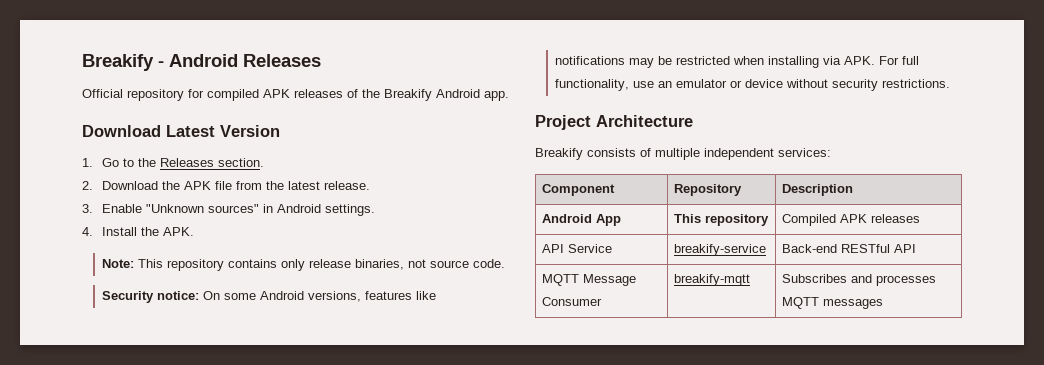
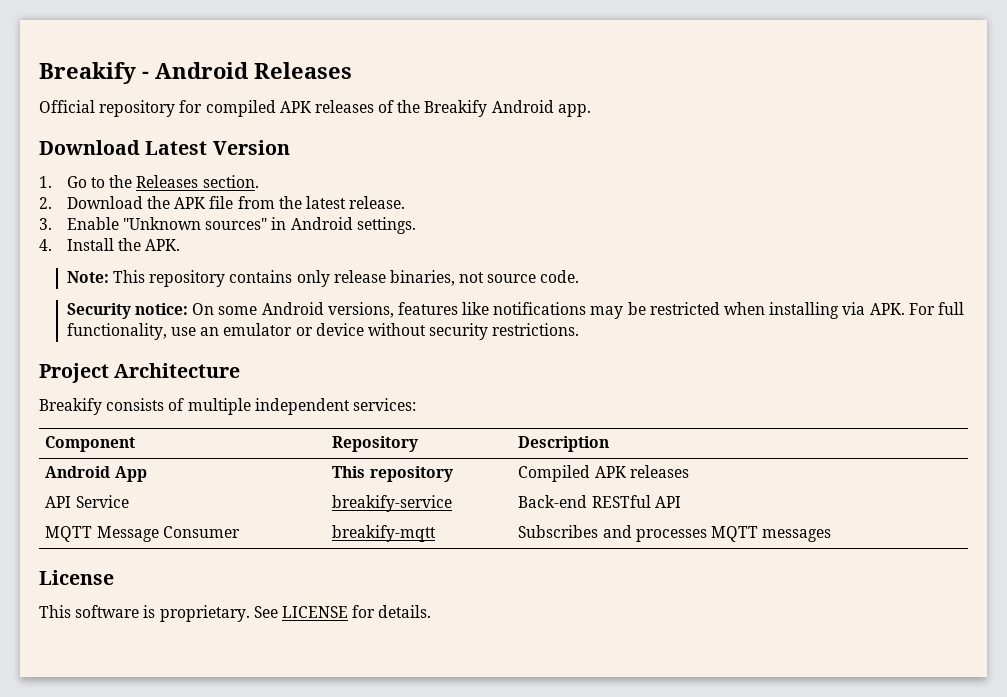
+ License
+ This software is proprietary. See LICENSE for details.

